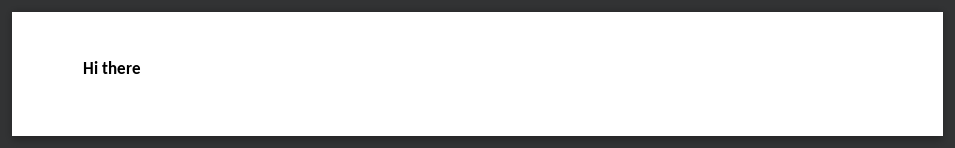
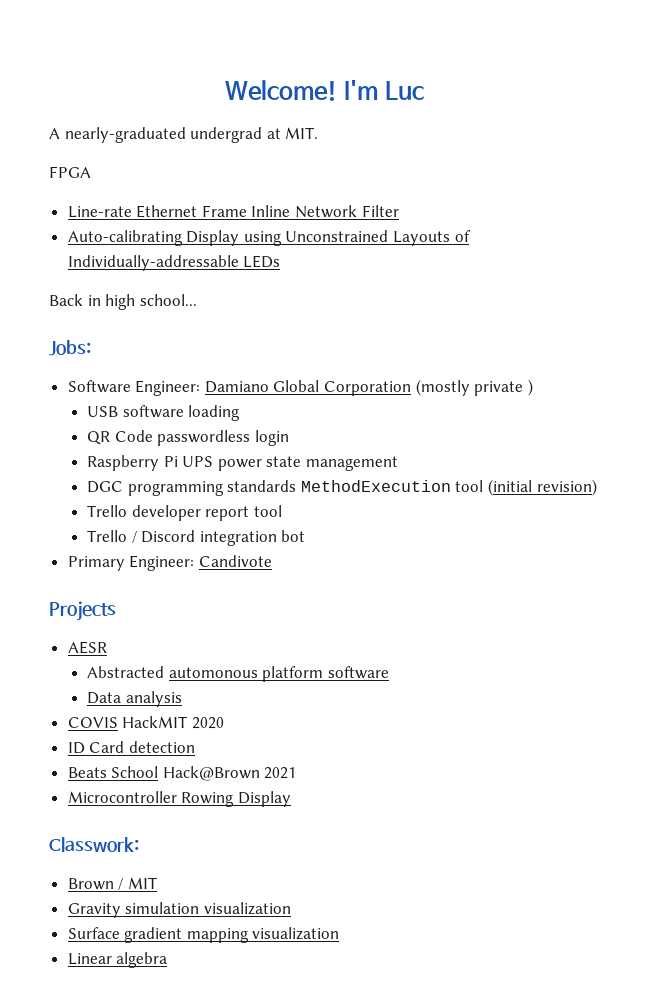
- Hi there
+ Welcome! I'm Luc
+ A nearly-graduated undergrad at MIT.
+ FPGA
+ Line-rate Ethernet Frame Inline Network Filter
+ Auto-calibrating Display using Unconstrained Layouts of Individually-addressable LEDs
+ Back in high school...
+ Jobs:
+ Software Engineer: Damiano Global Corporation (mostly private )
+ USB software loading
+ QR Code passwordless login
+ Raspberry Pi UPS power state management
+ DGC programming standards MethodExecution tool (initial revision)
+ Trello developer report tool
+ Trello / Discord integration bot
+ Primary Engineer: Candivote
+ Projects
+ AESR
+ Abstracted automonous platform software
+ Data analysis
+ COVIS HackMIT 2020
+ ID Card detection
+ Beats School Hack@Brown 2021
+ Microcontroller Rowing Display
+ Classwork:
+ Brown / MIT
+ Gravity simulation visualization
+ Surface gradient mapping visualization
+ Linear algebra

